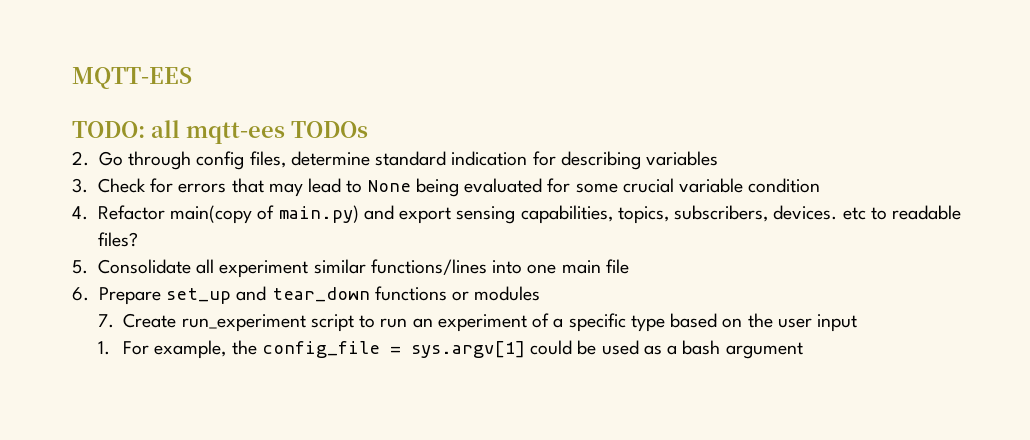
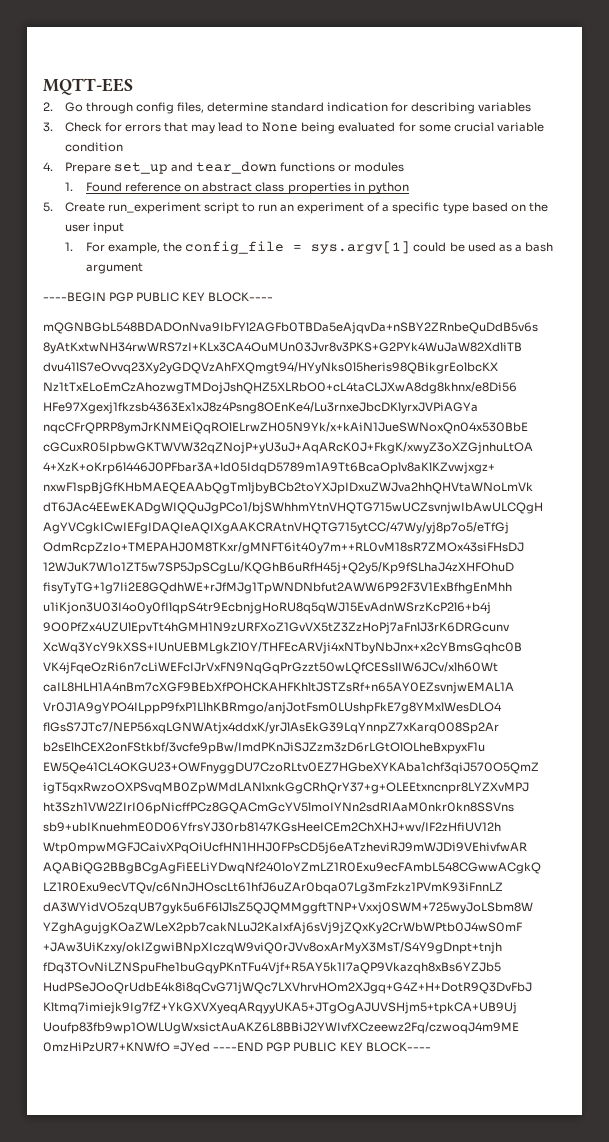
- TODO: all mqtt-ees TODOs
- 4. Refactor main(copy of main.py) and export sensing capabilities, topics, subscribers, devices. etc to readable files?
- 5. Consolidate all experiment similar functions/lines into one main file
- 6. Prepare set_up and tear_down functions or modules
+ 4. Prepare set_up and tear_down functions or modules
- 7. Create run_experiment script to run an experiment of a specific type based on the user input
+ 1. Found reference on abstract class properties in python
+ 5. Create run_experiment script to run an experiment of a specific type based on the user input
+ ----BEGIN PGP PUBLIC KEY BLOCK----
+ mQGNBGbL548BDADOnNva9IbFYl2AGFb0TBDa5eAjqvDa+nSBY2ZRnbeQuDdB5v6s 8yAtKxtwNH34rwWRS7zI+KLx3CA4OuMUn03Jvr8v3PKS+G2PYk4WuJaW82XdliTB dvu41lS7eOvvq23Xy2yGDQVzAhFXQmgt94/HYyNks0l5heris98QBikgrEolbcKX Nz1tTxELoEmCzAhozwgTMDojJshQHZ5XLRbO0+cL4taCLJXwA8dg8khnx/e8Di56 HFe97Xgexj1fkzsb4363Ex1xJ8z4Psng8OEnKe4/Lu3rnxeJbcDKlyrxJVPiAGYa nqcCFrQPRP8ymJrKNMEiQqROlELrwZH05N9Yk/x+kAiN1JueSWNoxQn04x530BbE cGCuxR05IpbwGKTWVW32qZNojP+yU3uJ+AqARcK0J+FkgK/xwyZ3oXZGjnhuLtOA 4+XzK+oKrp6l446J0PFbar3A+ld05IdqD5789m1A9Tt6BcaOplv8aKlKZvwjxgz+ nxwF1spBjGfKHbMAEQEAAbQgTmljbyBCb2toYXJpIDxuZWJva2hhQHVtaWNoLmVk dT6JAc4EEwEKADgWIQQuJgPCo1/bjSWhhmYtnVHQTG715wUCZsvnjwIbAwULCQgH AgYVCgkICwIEFgIDAQIeAQIXgAAKCRAtnVHQTG715ytCC/47Wy/yj8p7o5/eTfGj OdmRcpZzIo+TMEPAHJ0M8TKxr/gMNFT6it40y7m++RL0vM18sR7ZMOx43siFHsDJ 12WJuK7W1o1ZT5w7SP5JpSCgLu/KQGhB6uRfH45j+Q2y5/Kp9fSLhaJ4zXHFOhuD fisyTyTG+1g7Ii2E8GQdhWE+rJfMJg1TpWNDNbfut2AWW6P92F3V1ExBfhgEnMhh u1iKjon3U03I4o0y0fIlqpS4tr9EcbnjgHoRU8q5qWJ15EvAdnWSrzKcP2l6+b4j 9O0PfZx4UZUlEpvTt4hGMH1N9zURFXoZ1GvVX5tZ3ZzHoPj7aFnlJ3rK6DRGcunv XcWq3YcY9kXSS+IUnUEBMLgkZl0Y/THFEcARVji4xNTbyNbJnx+x2cYBmsGqhc0B VK4jFqeOzRi6n7cLiWEFcIJrVxFN9NqGqPrGzzt50wLQfCESslIW6JCv/xlh60Wt caIL8HLH1A4nBm7cXGF9BEbXfPOHCKAHFKhltJSTZsRf+n65AY0EZsvnjwEMAL1A Vr0J1A9gYPO4ILppP9fxP1LlhKBRmgo/anjJotFsm0LUshpFkE7g8YMxlWesDLO4 flGsS7JTc7/NEP56xqLGNWAtjx4ddxK/yrJlAsEkG39LqYnnpZ7xKarq008Sp2Ar b2sElhCEX2onFStkbf/3vcfe9pBw/ImdPKnJiSJZzm3zD6rLGtOlOLheBxpyxF1u EW5Qe41CL4OKGU23+OWFnyggDU7CzoRLtv0EZ7HGbeXYKAba1chf3qiJ570O5QmZ igT5qxRwzoOXPSvqMB0ZpWMdLANlxnkGgCRhQrY37+g+OLEEtxncnpr8LYZXvMPJ ht3Szh1VW2ZIrI06pNicffPCz8GQACmGcYV5lmoIYNn2sdRIAaM0nkr0kn8SSVns sb9+ubIKnuehmE0D06YfrsYJ30rb8147KGsHeeICEm2ChXHJ+wv/IF2zHfiUV12h Wtp0mpwMGFJCaivXPqOiUcfHN1HHJ0FPsCD5j6eATzheviRJ9mWJDi9VEhivfwAR AQABiQG2BBgBCgAgFiEELiYDwqNf240loYZmLZ1R0Exu9ecFAmbL548CGwwACgkQ LZ1R0Exu9ecVTQv/c6NnJHOscLt61hfJ6uZAr0bqa07Lg3mFzkz1PVmK93iFnnLZ dA3WYidVO5zqUB7gyk5u6F6lJlsZ5QJQMMggftTNP+Vxxj0SWM+725wyJoLSbm8W YZghAgujgKOaZWLeX2pb7cakNLuJ2KaIxfAj6sVj9jZQxKy2CrWbWPtb0J4wS0mF +JAw3UiKzxy/okIZgwiBNpXIczqW9viQ0rJVv8oxArMyX3MsT/S4Y9gDnpt+tnjh fDq3TOvNiLZNSpuFhe1buGqyPKnTFu4Vjf+R5AY5k1I7aQP9Vkazqh8xBs6YZJb5 HudPSeJOoQrUdbE4k8i8qCvG71jWQc7LXVhrvHOm2XJgq+G4Z+H+DotR9Q3DvFbJ Kltmq7imiejk9Ig7fZ+YkGXVXyeqARqyyUKA5+JTgOgAJUVSHjm5+tpkCA+UB9Uj Uoufp83fb9wp1OWLUgWxsictAuAKZ6L8BBiJ2YWIvfXCzeewz2Fq/czwoqJ4m9ME 0mzHiPzUR7+KNWfO =JYed ----END PGP PUBLIC KEY BLOCK----

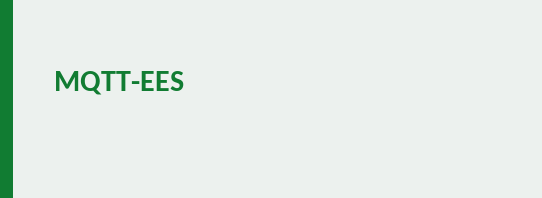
- 2. Go through config files, determine standard indication for describing variables
- 3. Check for errors that may lead to None being evaluated for some crucial variable condition
- 4. Prepare set_up and tear_down functions or modules
- 1. Found reference on abstract class properties in python
- 5. Create run_experiment script to run an experiment of a specific type based on the user input
- 1. For example, the config_file = sys.argv[1] could be used as a bash argument
- ----BEGIN PGP PUBLIC KEY BLOCK----
- mQGNBGbL548BDADOnNva9IbFYl2AGFb0TBDa5eAjqvDa+nSBY2ZRnbeQuDdB5v6s 8yAtKxtwNH34rwWRS7zI+KLx3CA4OuMUn03Jvr8v3PKS+G2PYk4WuJaW82XdliTB dvu41lS7eOvvq23Xy2yGDQVzAhFXQmgt94/HYyNks0l5heris98QBikgrEolbcKX Nz1tTxELoEmCzAhozwgTMDojJshQHZ5XLRbO0+cL4taCLJXwA8dg8khnx/e8Di56 HFe97Xgexj1fkzsb4363Ex1xJ8z4Psng8OEnKe4/Lu3rnxeJbcDKlyrxJVPiAGYa nqcCFrQPRP8ymJrKNMEiQqROlELrwZH05N9Yk/x+kAiN1JueSWNoxQn04x530BbE cGCuxR05IpbwGKTWVW32qZNojP+yU3uJ+AqARcK0J+FkgK/xwyZ3oXZGjnhuLtOA 4+XzK+oKrp6l446J0PFbar3A+ld05IdqD5789m1A9Tt6BcaOplv8aKlKZvwjxgz+ nxwF1spBjGfKHbMAEQEAAbQgTmljbyBCb2toYXJpIDxuZWJva2hhQHVtaWNoLmVk dT6JAc4EEwEKADgWIQQuJgPCo1/bjSWhhmYtnVHQTG715wUCZsvnjwIbAwULCQgH AgYVCgkICwIEFgIDAQIeAQIXgAAKCRAtnVHQTG715ytCC/47Wy/yj8p7o5/eTfGj OdmRcpZzIo+TMEPAHJ0M8TKxr/gMNFT6it40y7m++RL0vM18sR7ZMOx43siFHsDJ 12WJuK7W1o1ZT5w7SP5JpSCgLu/KQGhB6uRfH45j+Q2y5/Kp9fSLhaJ4zXHFOhuD fisyTyTG+1g7Ii2E8GQdhWE+rJfMJg1TpWNDNbfut2AWW6P92F3V1ExBfhgEnMhh u1iKjon3U03I4o0y0fIlqpS4tr9EcbnjgHoRU8q5qWJ15EvAdnWSrzKcP2l6+b4j 9O0PfZx4UZUlEpvTt4hGMH1N9zURFXoZ1GvVX5tZ3ZzHoPj7aFnlJ3rK6DRGcunv XcWq3YcY9kXSS+IUnUEBMLgkZl0Y/THFEcARVji4xNTbyNbJnx+x2cYBmsGqhc0B VK4jFqeOzRi6n7cLiWEFcIJrVxFN9NqGqPrGzzt50wLQfCESslIW6JCv/xlh60Wt caIL8HLH1A4nBm7cXGF9BEbXfPOHCKAHFKhltJSTZsRf+n65AY0EZsvnjwEMAL1A Vr0J1A9gYPO4ILppP9fxP1LlhKBRmgo/anjJotFsm0LUshpFkE7g8YMxlWesDLO4 flGsS7JTc7/NEP56xqLGNWAtjx4ddxK/yrJlAsEkG39LqYnnpZ7xKarq008Sp2Ar b2sElhCEX2onFStkbf/3vcfe9pBw/ImdPKnJiSJZzm3zD6rLGtOlOLheBxpyxF1u EW5Qe41CL4OKGU23+OWFnyggDU7CzoRLtv0EZ7HGbeXYKAba1chf3qiJ570O5QmZ igT5qxRwzoOXPSvqMB0ZpWMdLANlxnkGgCRhQrY37+g+OLEEtxncnpr8LYZXvMPJ ht3Szh1VW2ZIrI06pNicffPCz8GQACmGcYV5lmoIYNn2sdRIAaM0nkr0kn8SSVns sb9+ubIKnuehmE0D06YfrsYJ30rb8147KGsHeeICEm2ChXHJ+wv/IF2zHfiUV12h Wtp0mpwMGFJCaivXPqOiUcfHN1HHJ0FPsCD5j6eATzheviRJ9mWJDi9VEhivfwAR AQABiQG2BBgBCgAgFiEELiYDwqNf240loYZmLZ1R0Exu9ecFAmbL548CGwwACgkQ LZ1R0Exu9ecVTQv/c6NnJHOscLt61hfJ6uZAr0bqa07Lg3mFzkz1PVmK93iFnnLZ dA3WYidVO5zqUB7gyk5u6F6lJlsZ5QJQMMggftTNP+Vxxj0SWM+725wyJoLSbm8W YZghAgujgKOaZWLeX2pb7cakNLuJ2KaIxfAj6sVj9jZQxKy2CrWbWPtb0J4wS0mF +JAw3UiKzxy/okIZgwiBNpXIczqW9viQ0rJVv8oxArMyX3MsT/S4Y9gDnpt+tnjh fDq3TOvNiLZNSpuFhe1buGqyPKnTFu4Vjf+R5AY5k1I7aQP9Vkazqh8xBs6YZJb5 HudPSeJOoQrUdbE4k8i8qCvG71jWQc7LXVhrvHOm2XJgq+G4Z+H+DotR9Q3DvFbJ Kltmq7imiejk9Ig7fZ+YkGXVXyeqARqyyUKA5+JTgOgAJUVSHjm5+tpkCA+UB9Uj Uoufp83fb9wp1OWLUgWxsictAuAKZ6L8BBiJ2YWIvfXCzeewz2Fq/czwoqJ4m9ME 0mzHiPzUR7+KNWfO =JYed ----END PGP PUBLIC KEY BLOCK----

